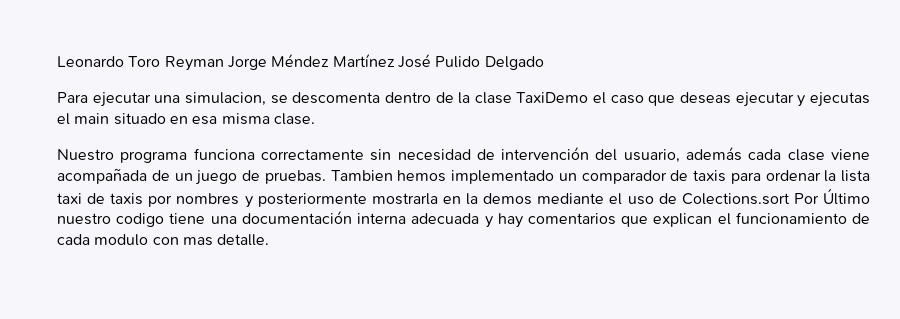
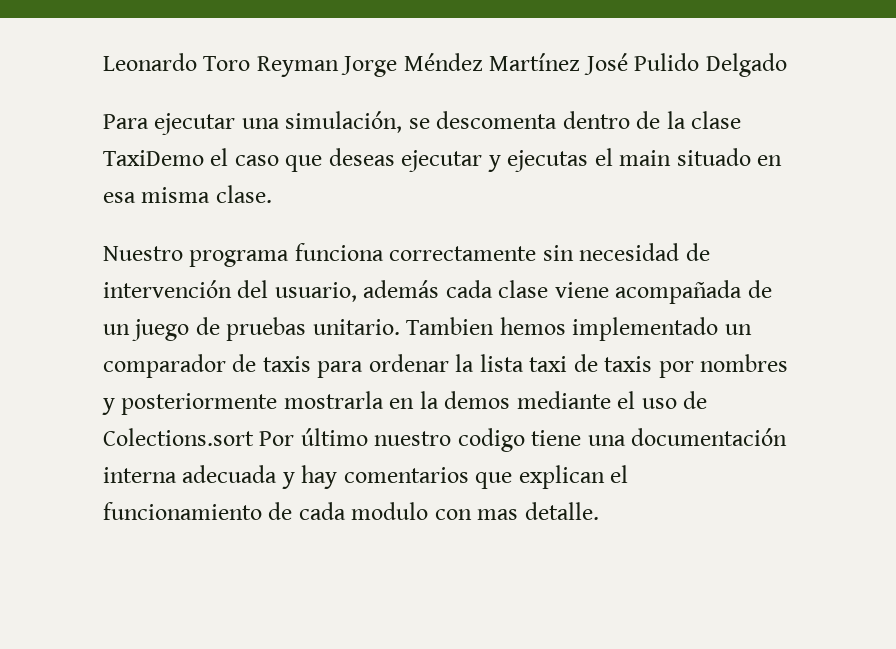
- Para ejecutar una simulacion, se descomenta dentro de la clase TaxiDemo el caso que deseas ejecutar y ejecutas el main situado en esa misma clase.
+ Para ejecutar una simulación, se descomenta dentro de la clase TaxiDemo el caso que deseas ejecutar y ejecutas el main situado en esa misma clase.
- Nuestro programa funciona correctamente sin necesidad de intervención del usuario, además cada clase viene acompañada de un juego de pruebas.
+ Nuestro programa funciona correctamente sin necesidad de intervención del usuario, además cada clase viene acompañada de un juego de pruebas unitario.
- Tambien hemos implementado un comparador de taxis para ordenar la lista taxi de taxis por nombres y posteriormente mostrarla en la demos mediante el uso de Colections.sort Por Último nuestro codigo tiene una documentación interna adecuada y hay comentarios que explican el funcionamiento de cada modulo con mas detalle.
+ Tambien hemos implementado un comparador de taxis para ordenar la lista taxi de taxis por nombres y posteriormente mostrarla en la demos mediante el uso de Colections.sort Por último nuestro codigo tiene una documentación interna adecuada y hay comentarios que explican el funcionamiento de cada modulo con mas detalle.

